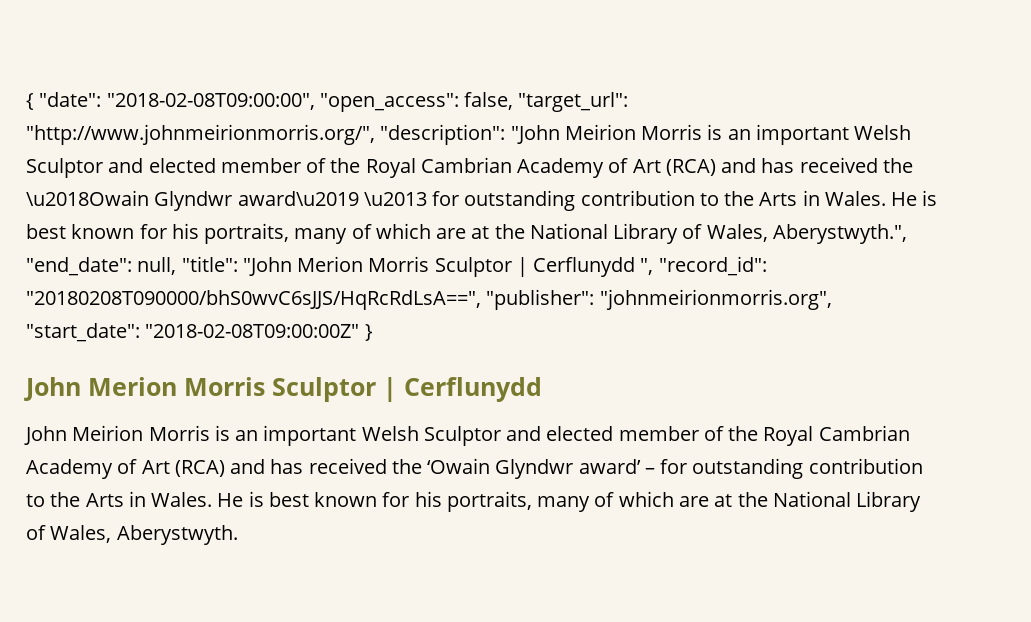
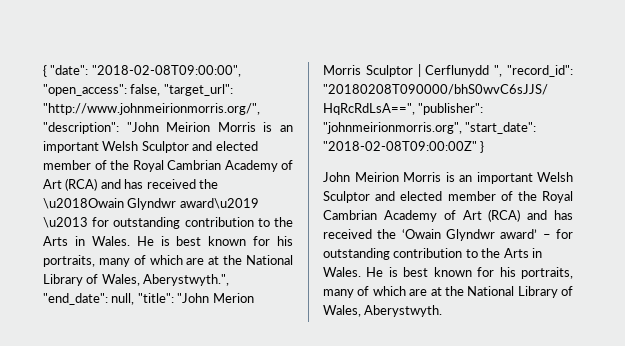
- John Merion Morris Sculptor | Cerflunydd

